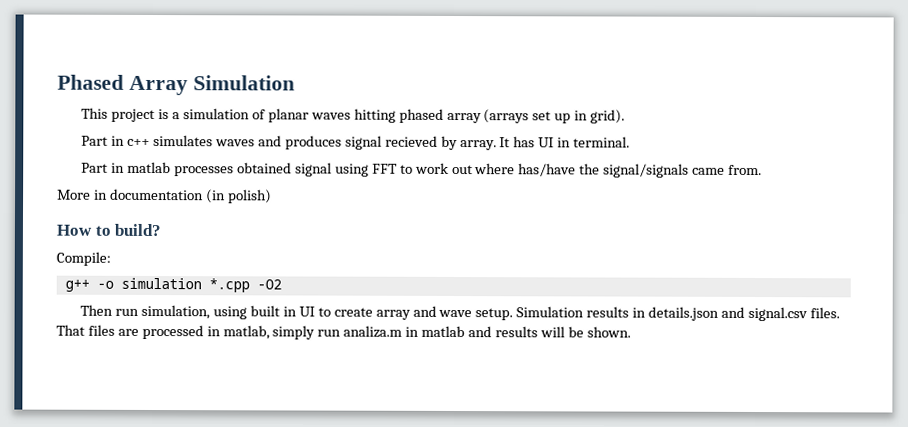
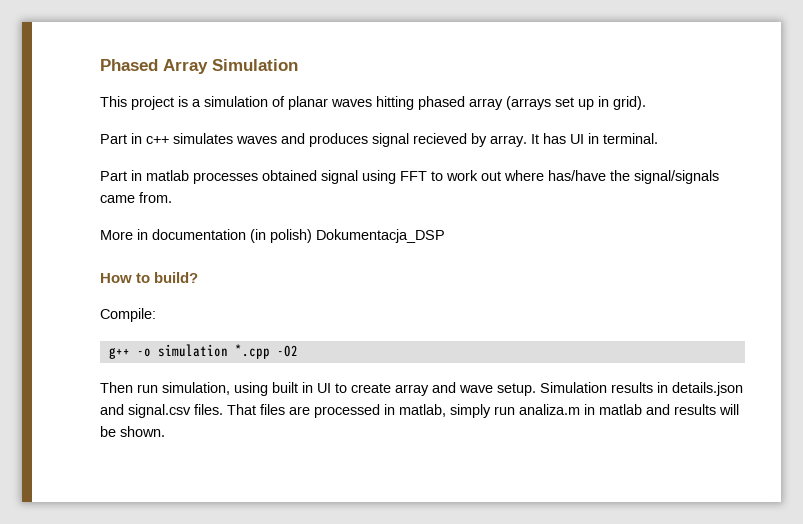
- More in documentation (in polish)
+ More in documentation (in polish) Dokumentacja_DSP

